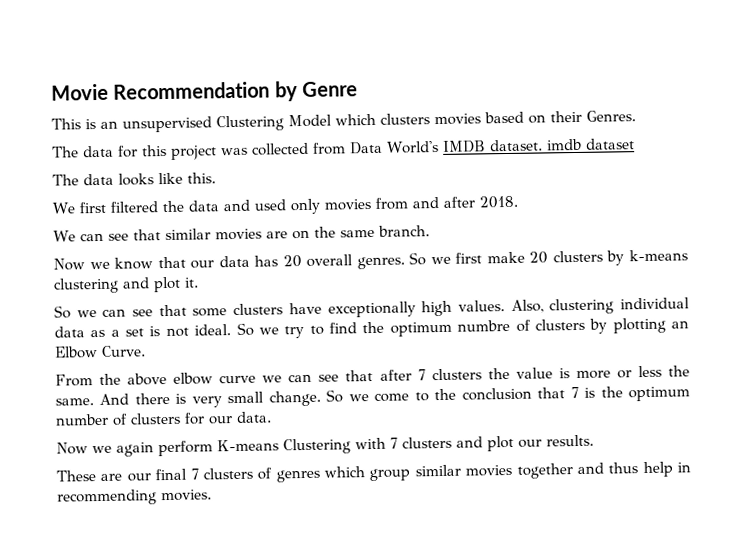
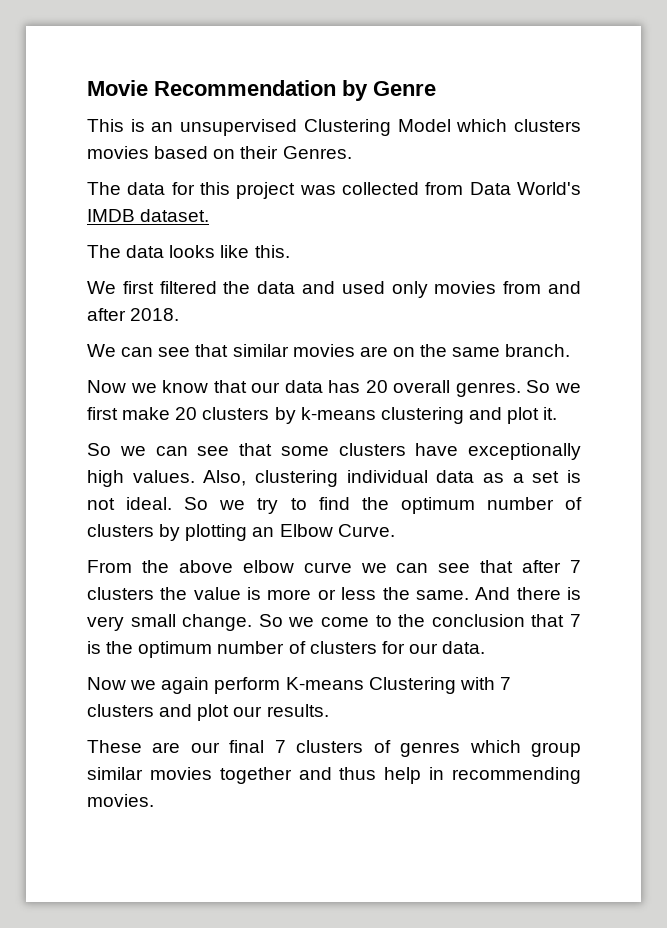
- The data for this project was collected from Data World's IMDB dataset. imdb dataset
+ The data for this project was collected from Data World's IMDB dataset.
- So we try to find the optimum numbre of clusters by plotting an Elbow Curve.
+ So we try to find the optimum number of clusters by plotting an Elbow Curve.

